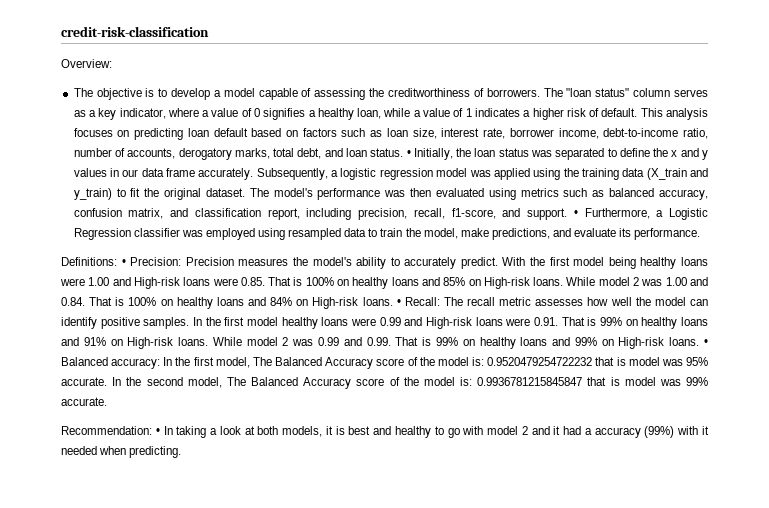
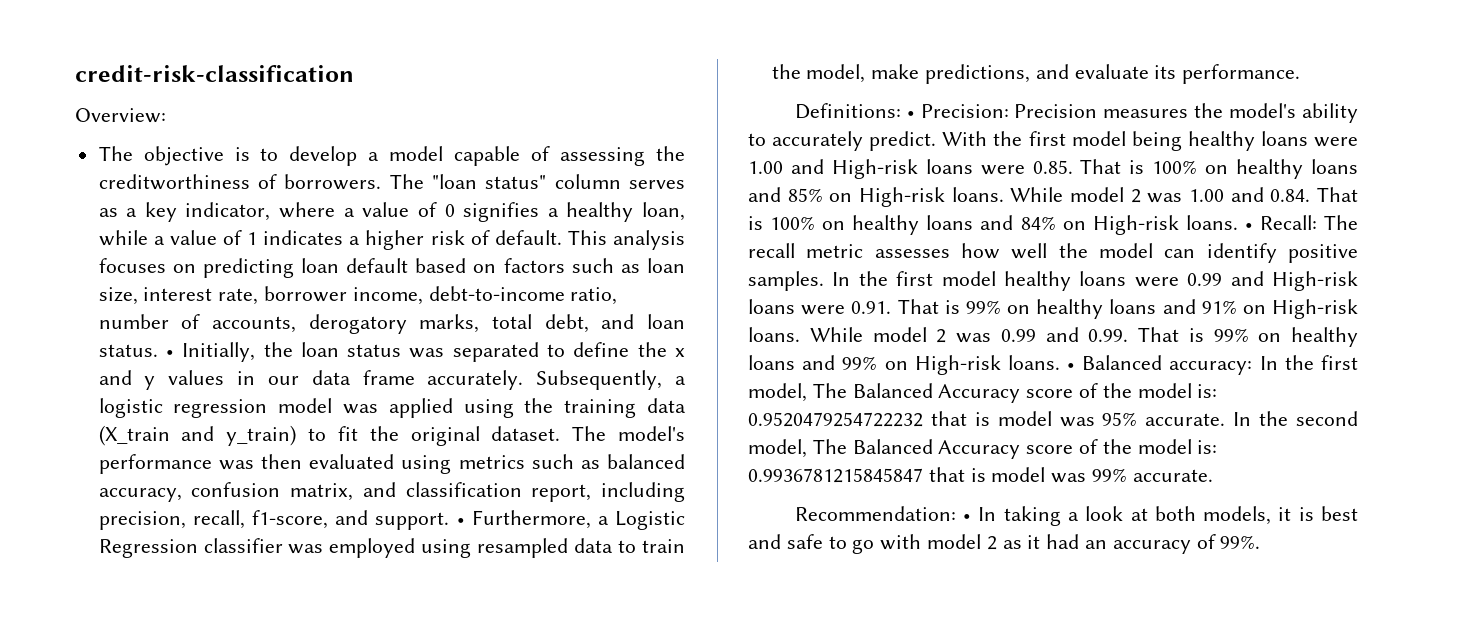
- Recommendation: • In taking a look at both models, it is best and healthy to go with model 2 and it had a accuracy (99%) with it needed when predicting.
+ Recommendation: • In taking a look at both models, it is best and safe to go with model 2 as it had an accuracy of 99%.

